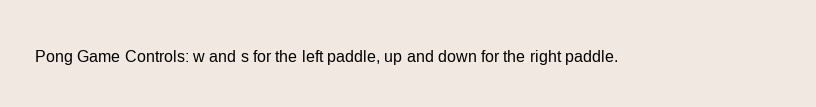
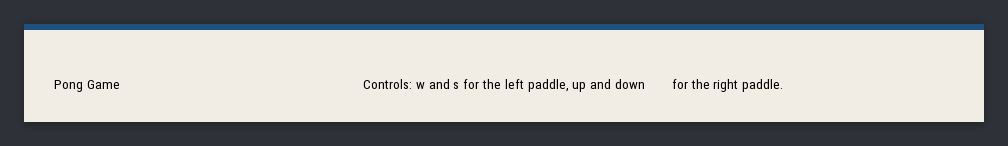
- Pong Game Controls: w and s for the left paddle, up and down for the right paddle.
+ Pong Game
+ Controls: w and s for the left paddle, up and down for the right paddle.

